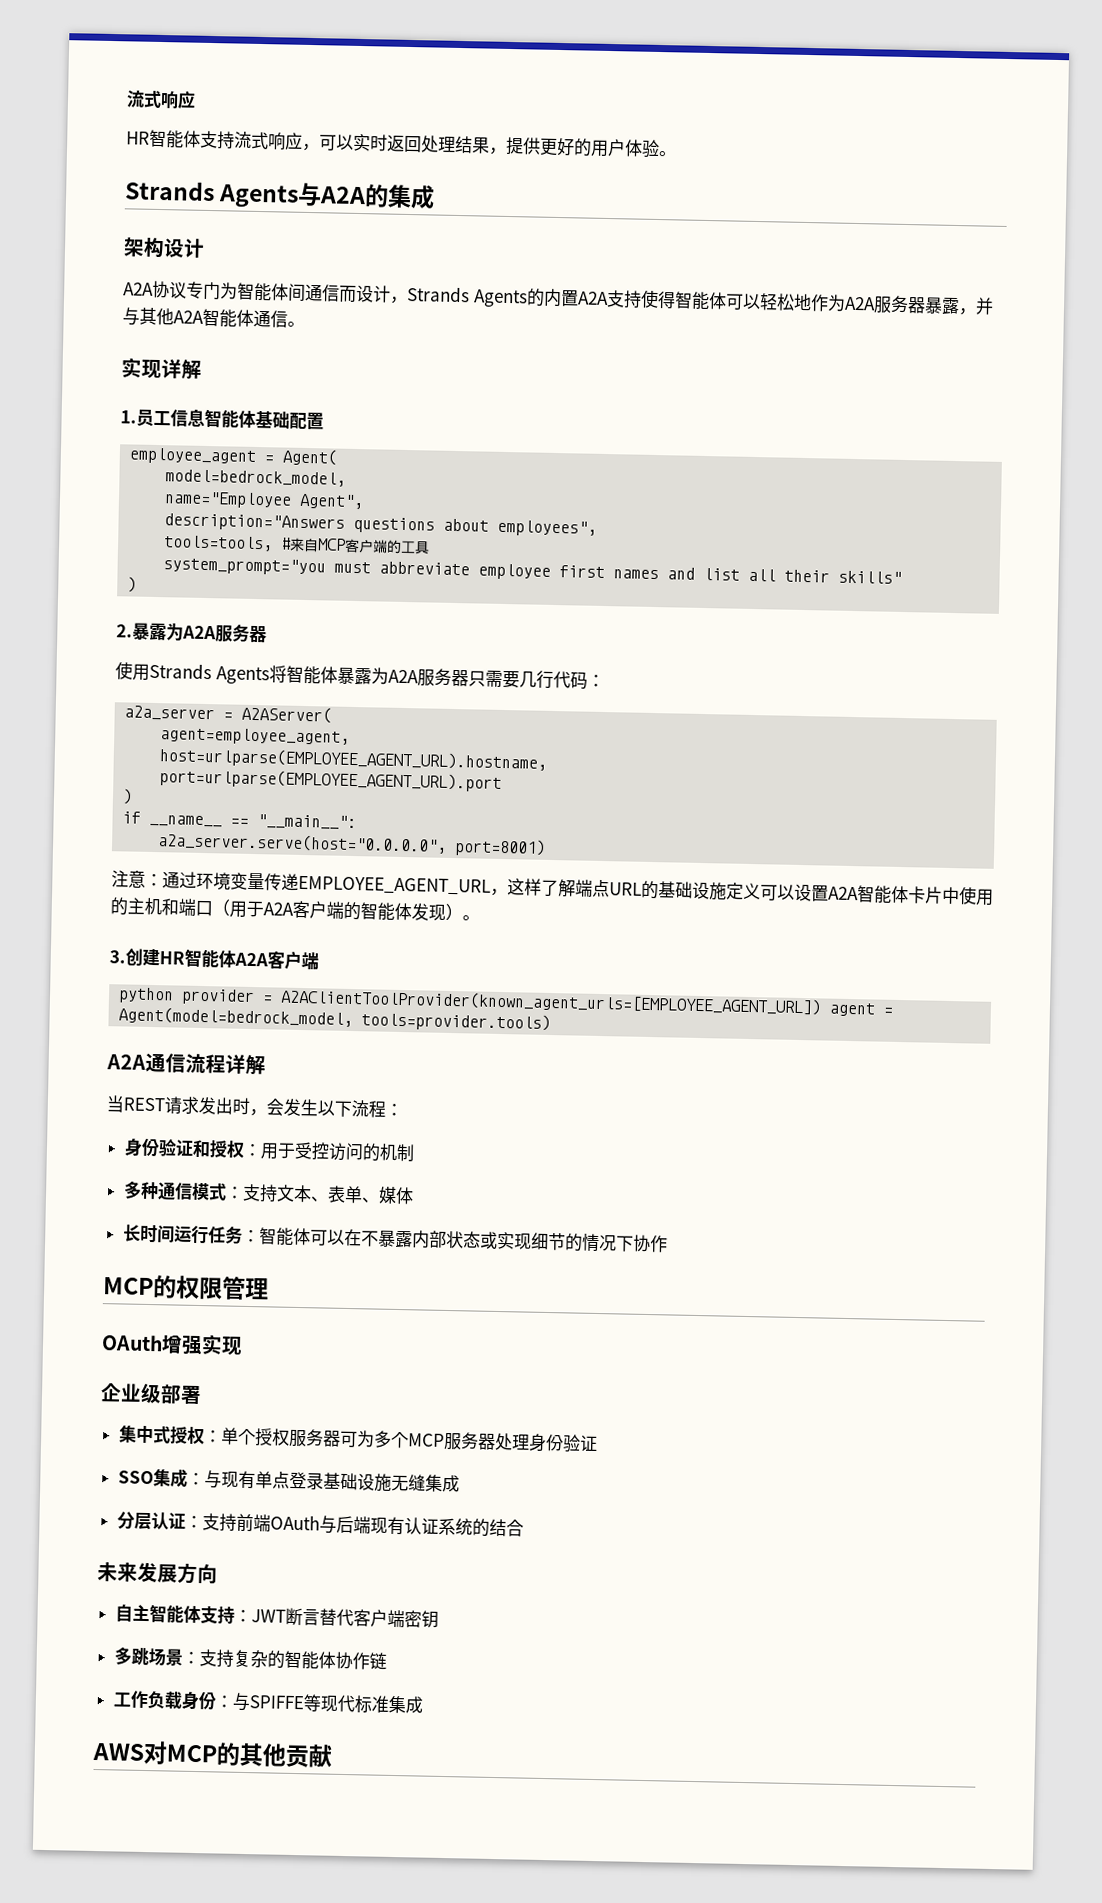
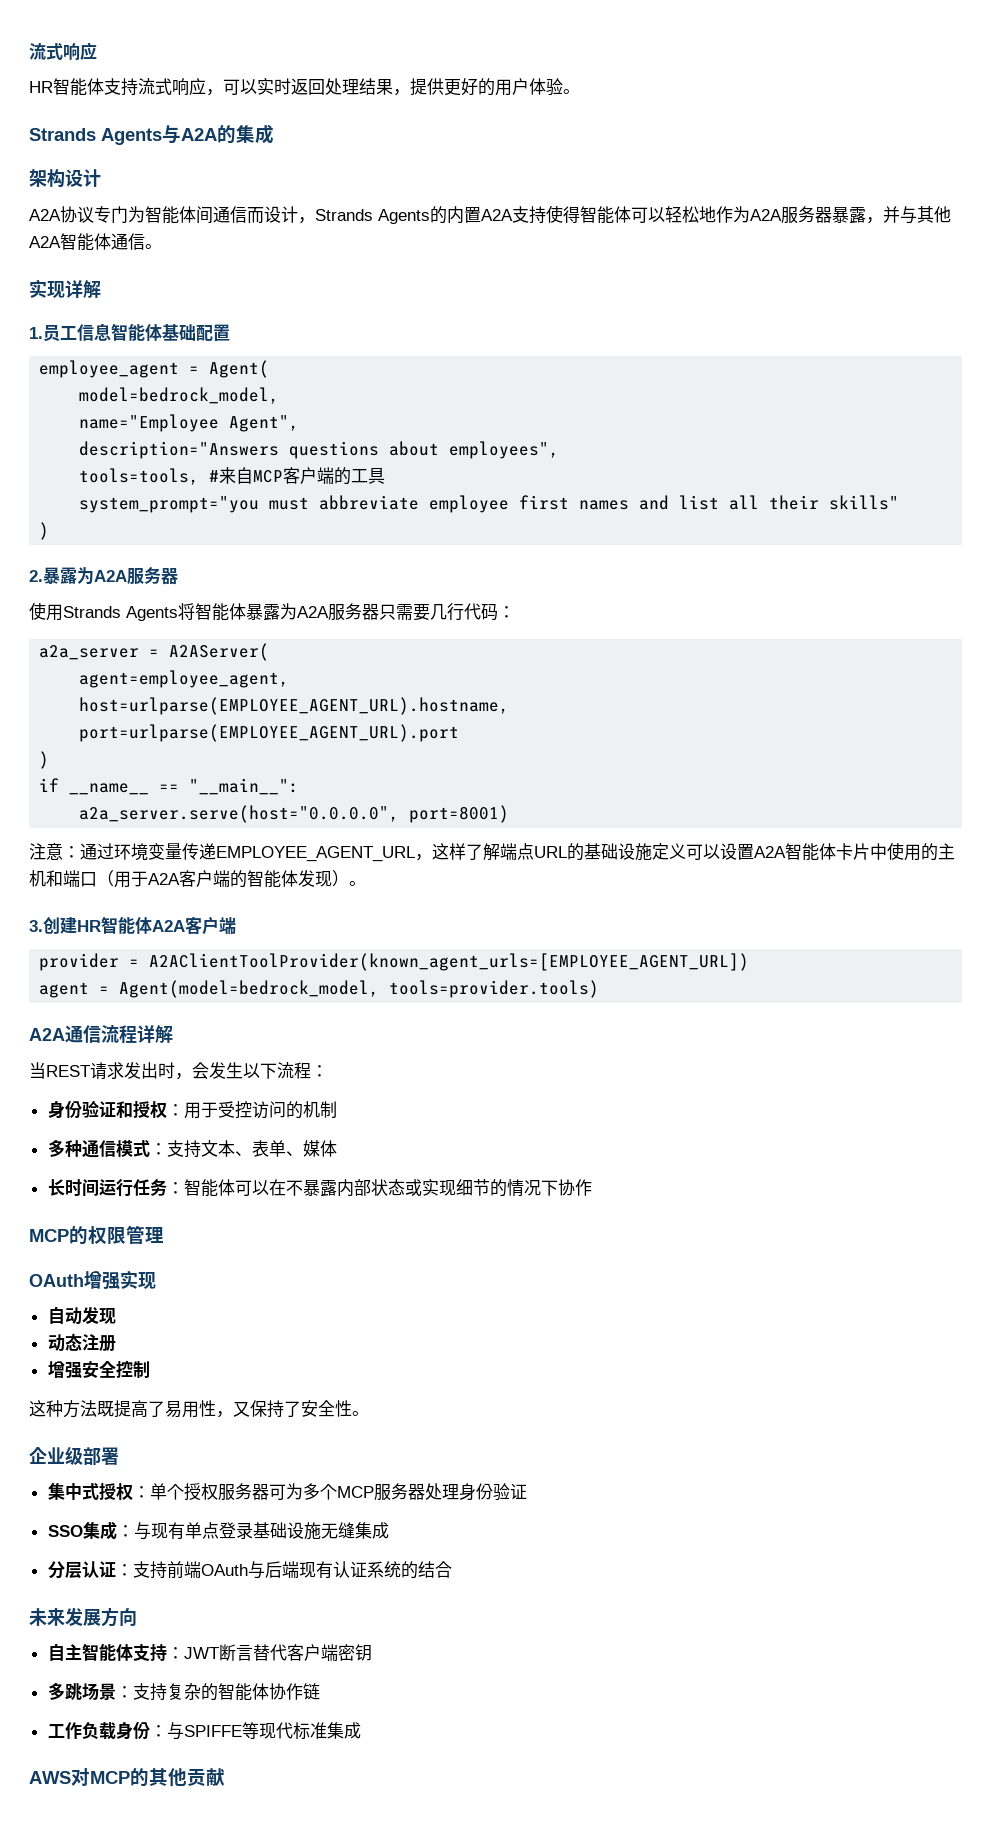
- python provider = A2AClientToolProvider(known_agent_urls=[EMPLOYEE_AGENT_URL]) agent = Agent(model=bedrock_model, tools=provider.tools)
+ provider = A2AClientToolProvider(known_agent_urls=[EMPLOYEE_AGENT_URL])
+ agent = Agent(model=bedrock_model, tools=provider.tools)
+ 自动发现
+ 动态注册
+ 增强安全控制
+ 这种方法既提高了易用性，又保持了安全性。

